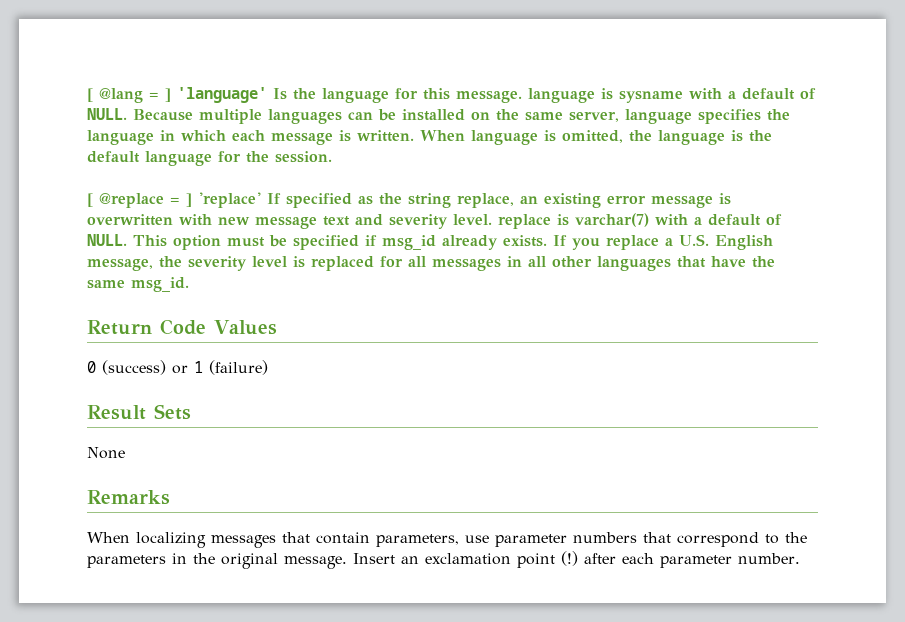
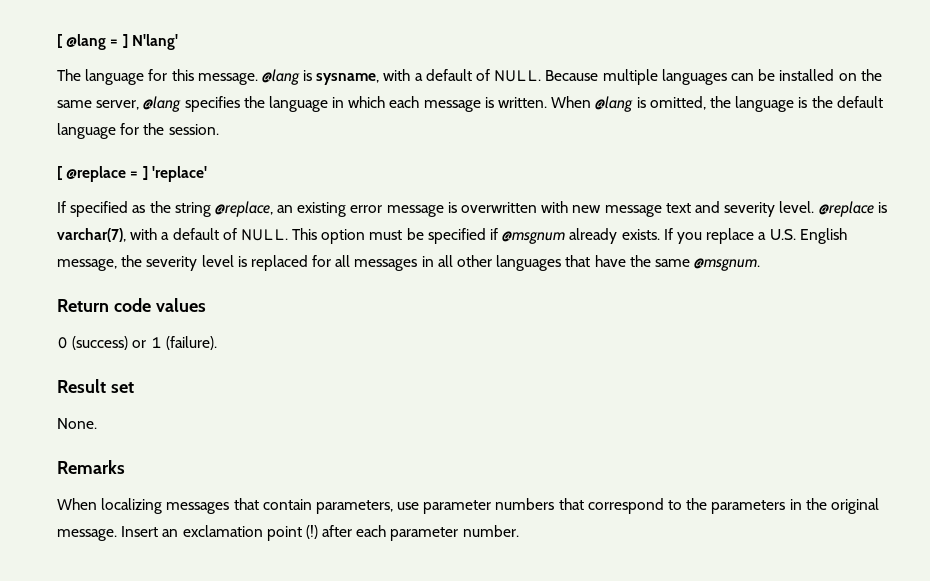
- [ @lang = ] 'language' Is the language for this message. language is sysname with a default of NULL.
+ [ @lang = ] N'lang'
+ The language for this message. @lang is sysname, with a default of NULL.
- Because multiple languages can be installed on the same server, language specifies the language in which each message is written.
+ Because multiple languages can be installed on the same server, @lang specifies the language in which each message is written.
- When language is omitted, the language is the default language for the session.
+ When @lang is omitted, the language is the default language for the session.
- [ @replace = ] 'replace' If specified as the string replace, an existing error message is overwritten with new message text and severity level. replace is varchar(7) with a default of NULL.
+ [ @replace = ] 'replace'
+ If specified as the string @replace, an existing error message is overwritten with new message text and severity level. @replace is varchar(7), with a default of NULL.
- This option must be specified if msg_id already exists.
+ This option must be specified if @msgnum already exists.
- If you replace a U.S. English message, the severity level is replaced for all messages in all other languages that have the same msg_id.
+ If you replace a U.S. English message, the severity level is replaced for all messages in all other languages that have the same @msgnum.
- Return Code Values
+ Return code values
- 0 (success) or 1 (failure)
+ 0 (success) or 1 (failure).
- Result Sets
- None
+ Result set
+ None.

